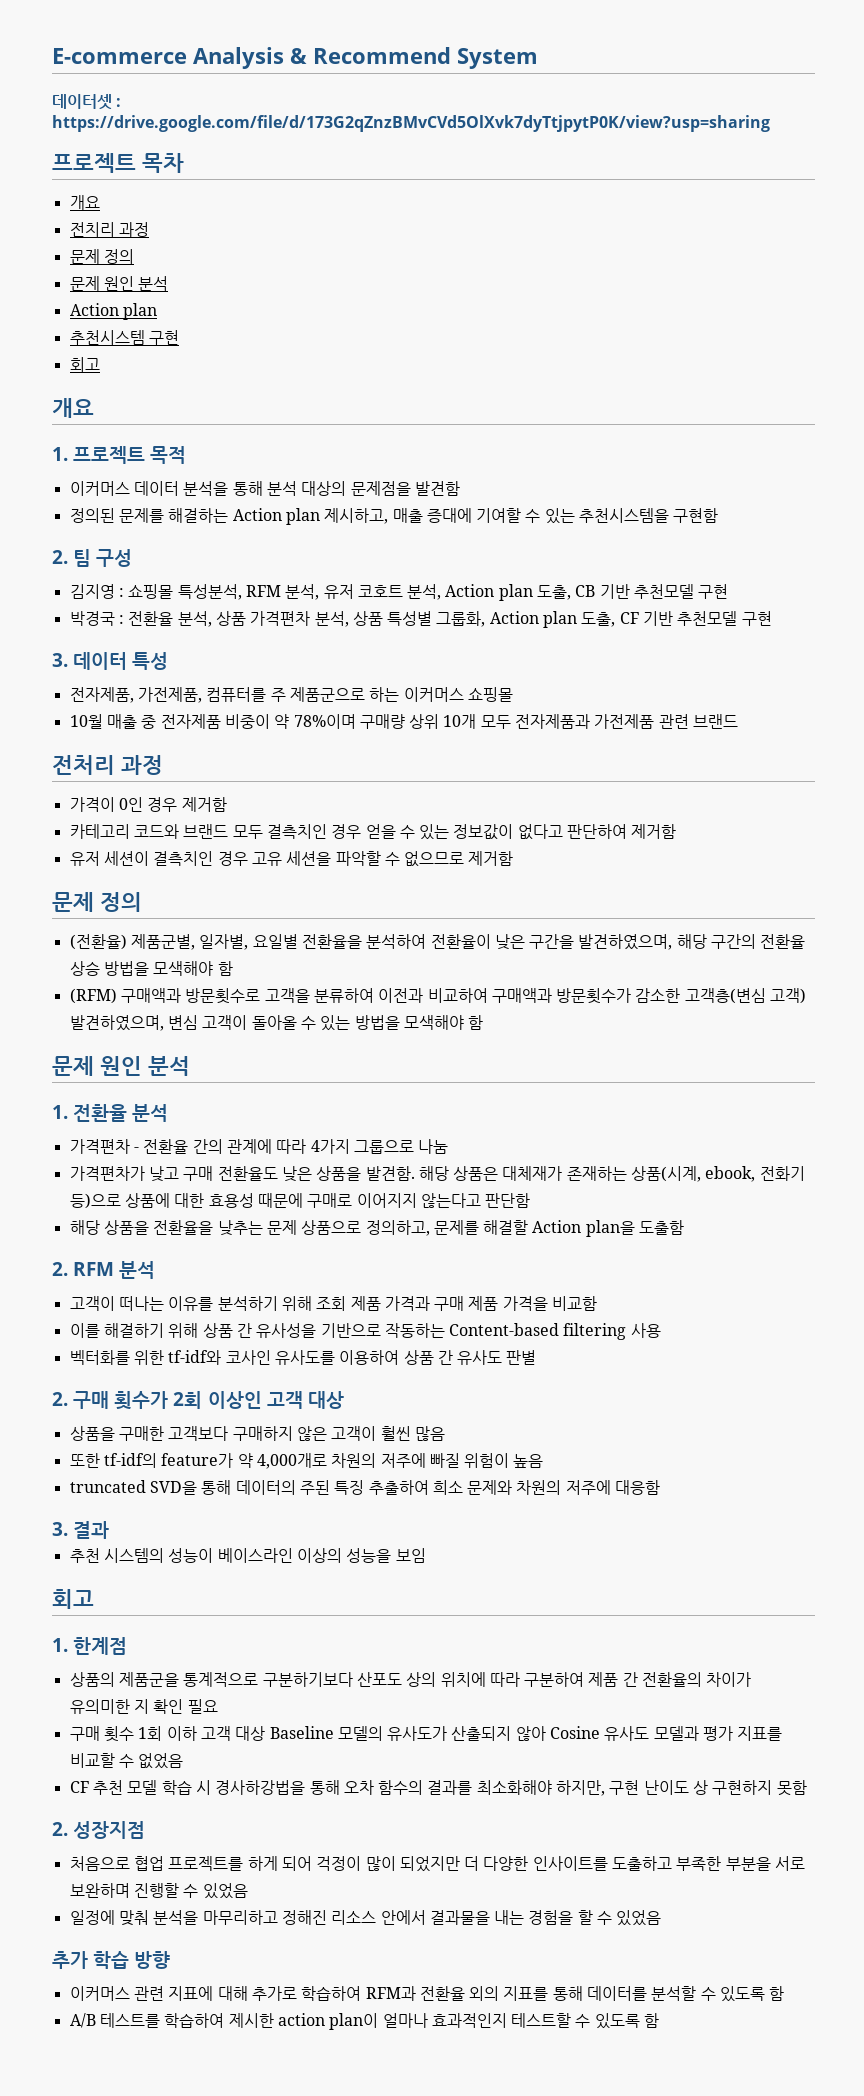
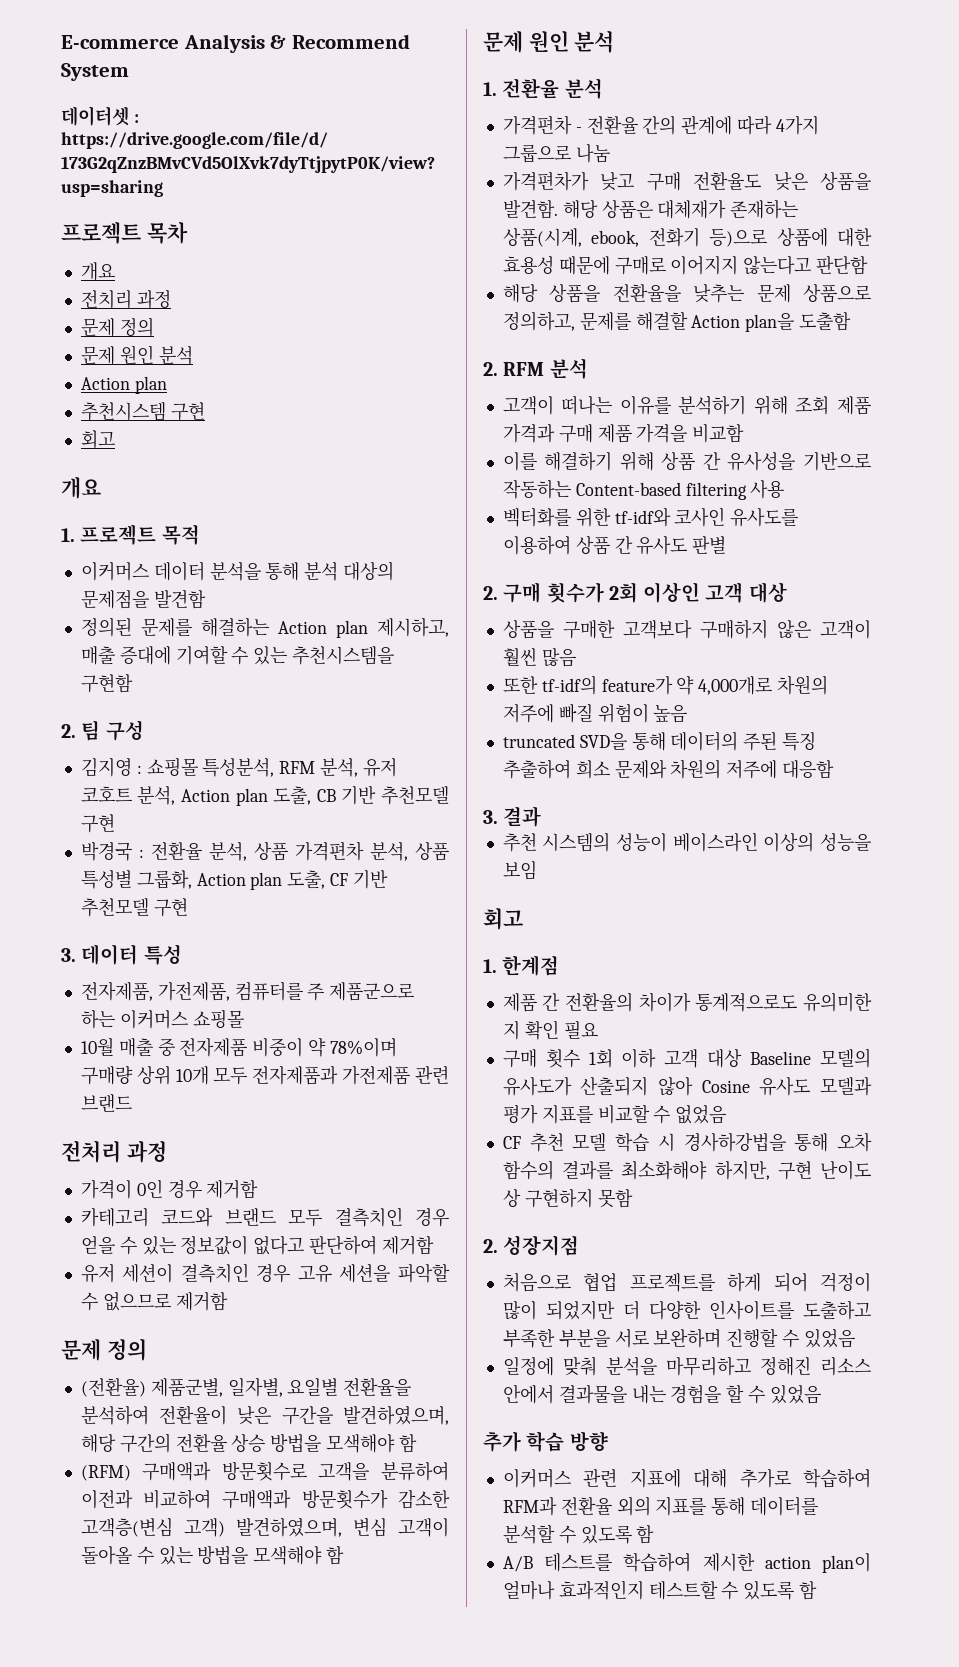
- 상품의 제품군을 통계적으로 구분하기보다 산포도 상의 위치에 따라 구분하여 제품 간 전환율의 차이가 유의미한 지 확인 필요
+ 제품 간 전환율의 차이가 통계적으로도 유의미한 지 확인 필요

